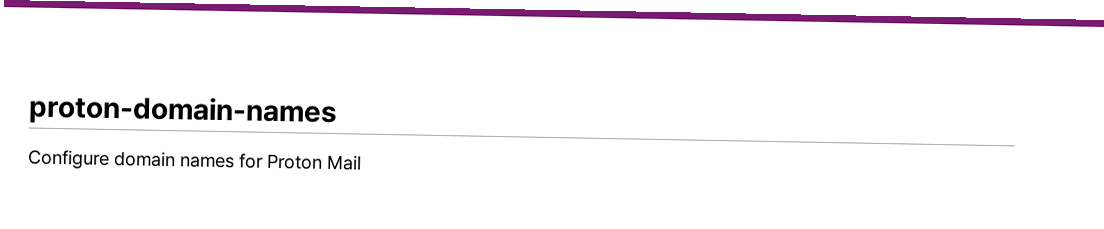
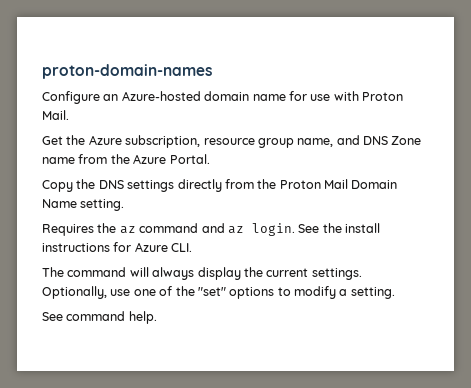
- Configure domain names for Proton Mail
+ Configure an Azure-hosted domain name for use with Proton Mail.
+ Get the Azure subscription, resource group name, and DNS Zone name from the Azure Portal.
+ Copy the DNS settings directly from the Proton Mail Domain Name setting.
+ Requires the az command and az login. See the install instructions for Azure CLI.
+ The command will always display the current settings. Optionally, use one of the "set" options to modify a setting.
+ See command help.

